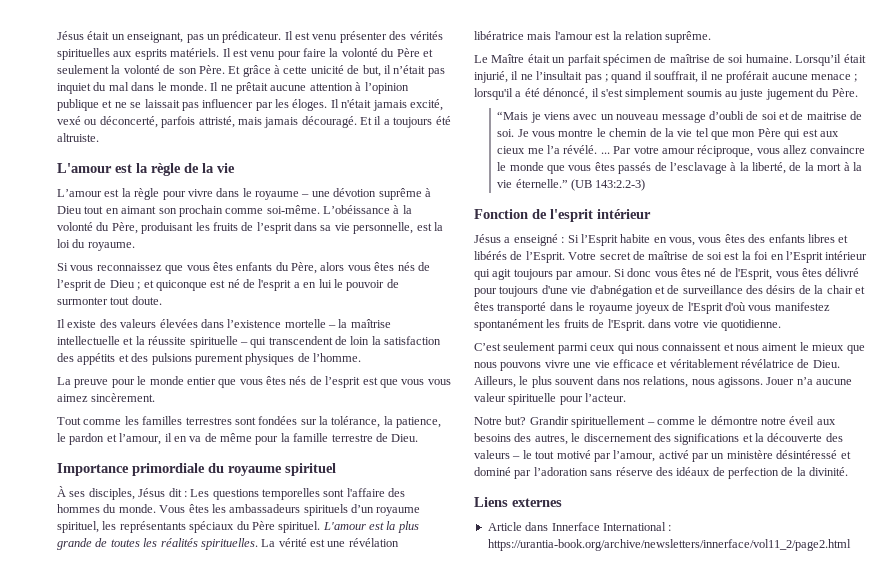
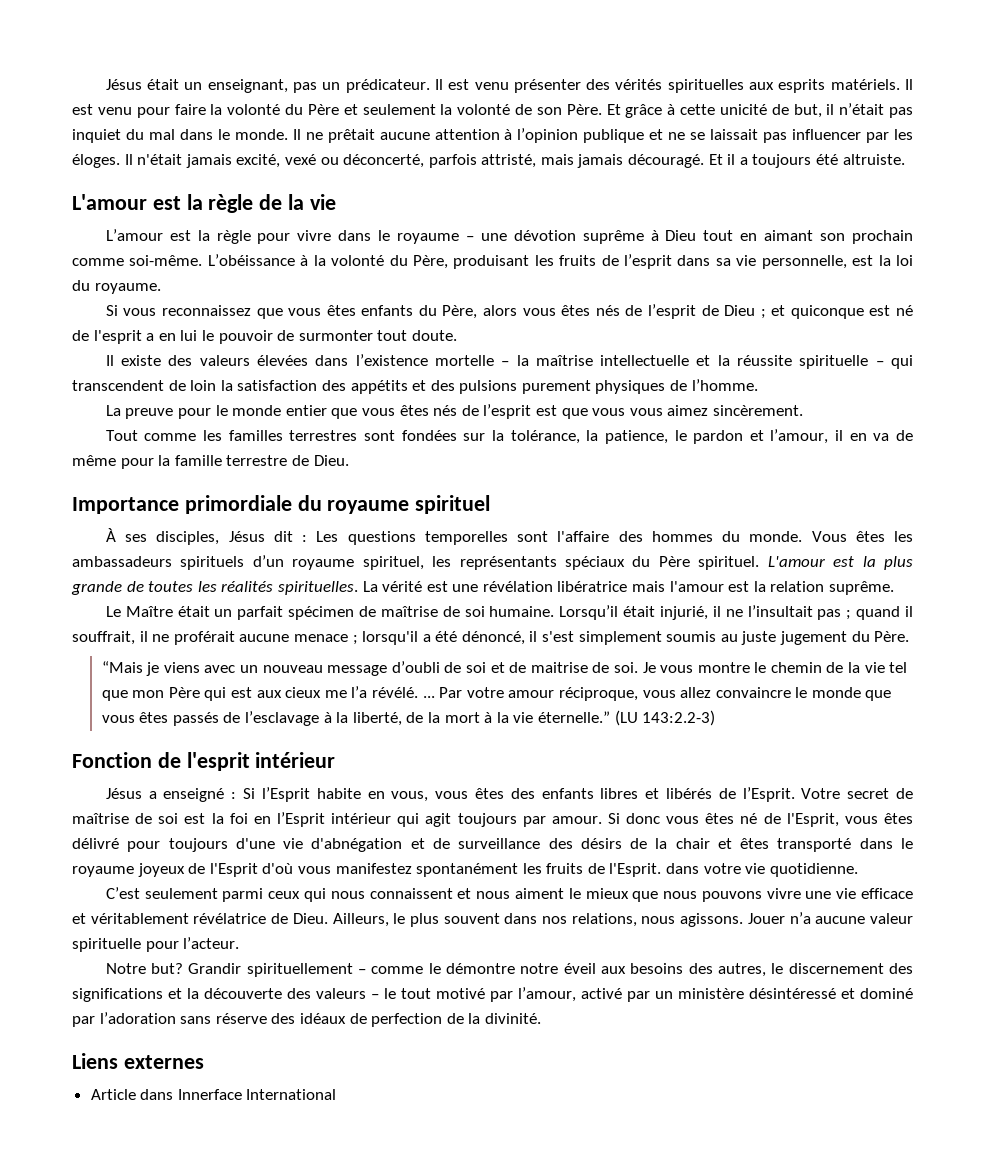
- (UB 143:2.2-3)
+ (LU 143:2.2-3)
- Article dans Innerface International : https://urantia-book.org/archive/newsletters/innerface/vol11_2/page2.html
+ Article dans Innerface International

